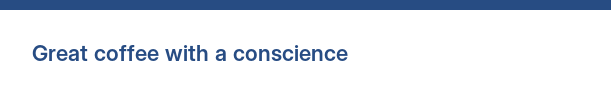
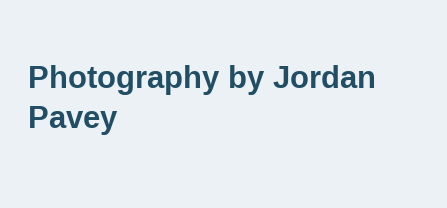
- Great coffee with a conscience
+ Photography by Jordan Pavey

